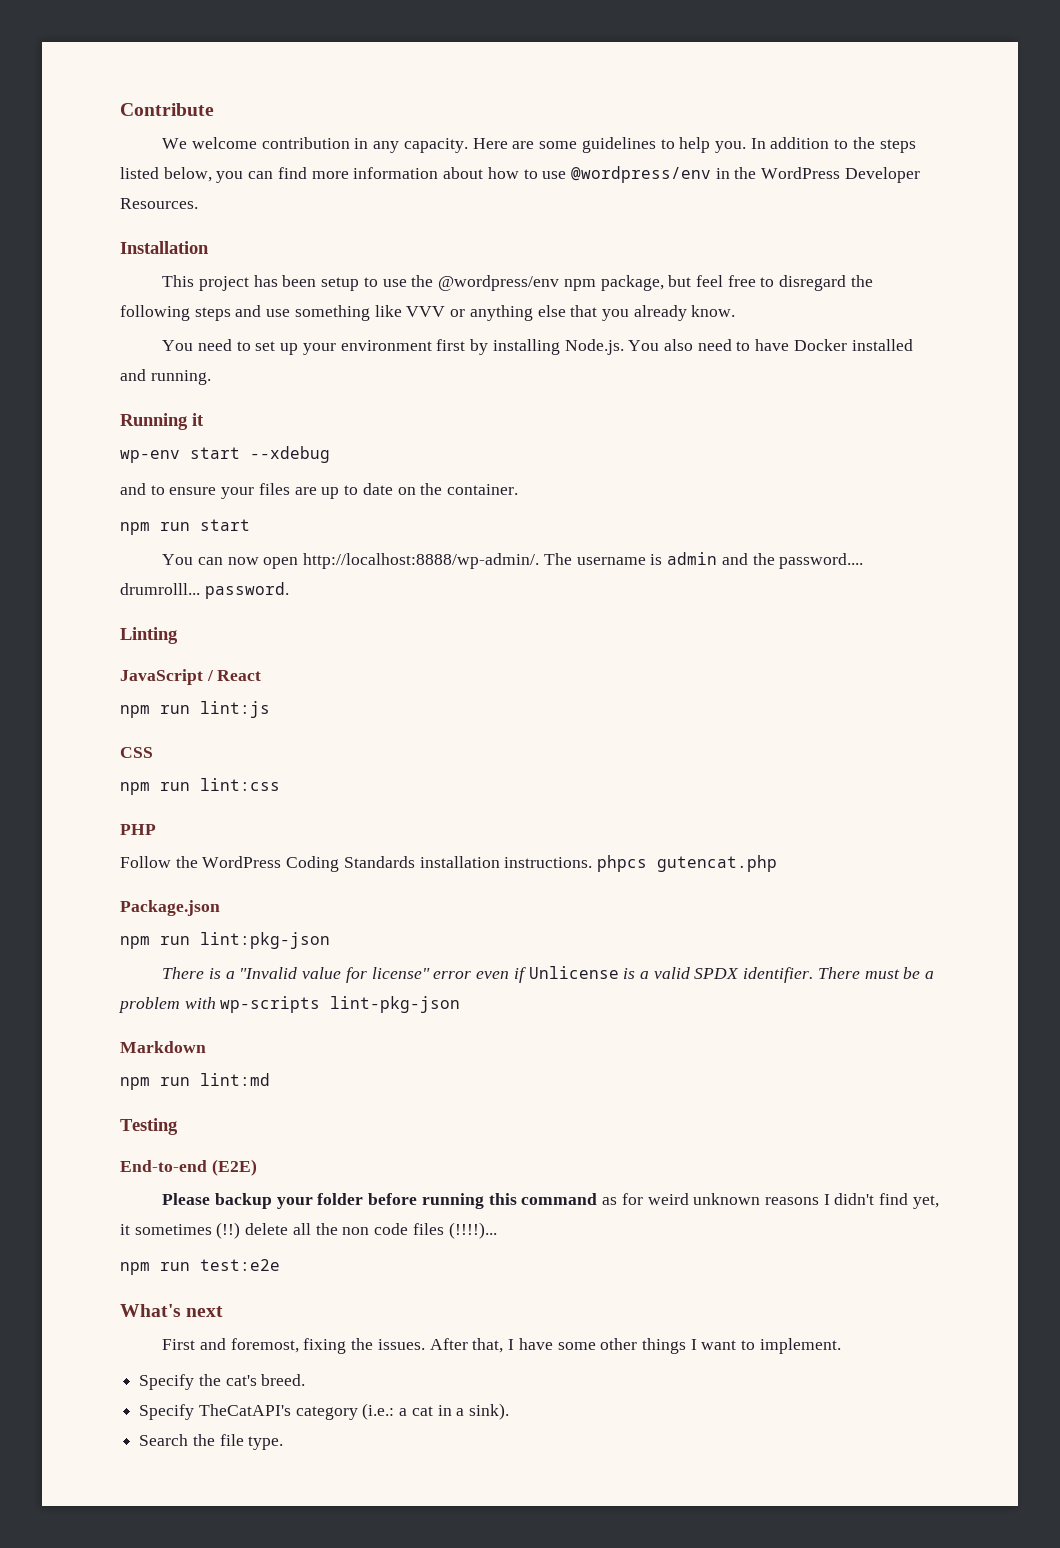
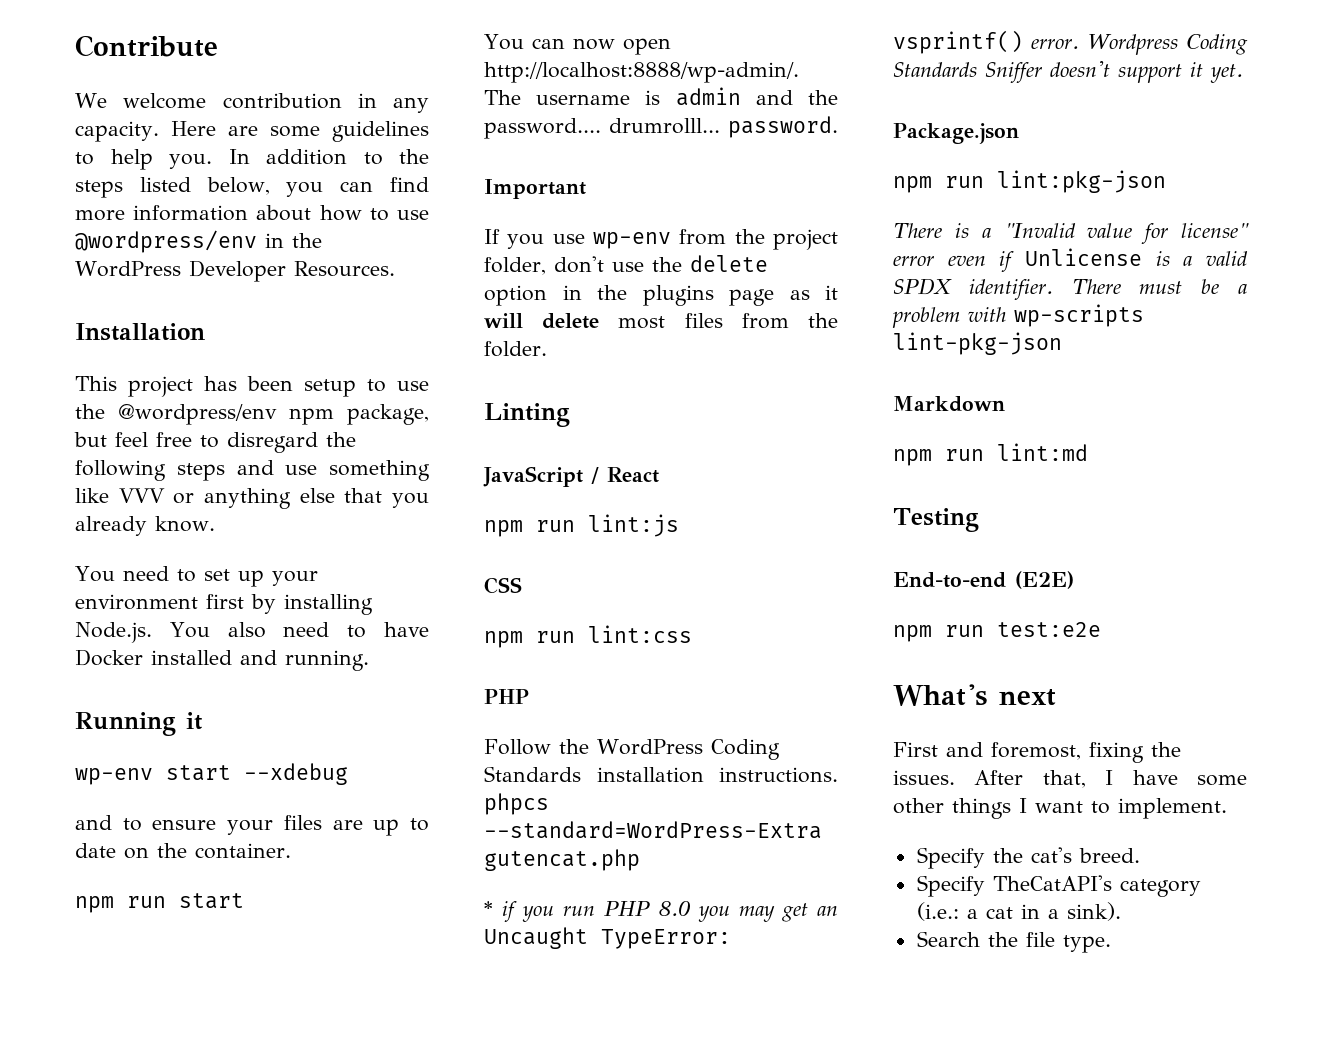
+ Important
+ If you use wp-env from the project folder, don't use the delete option in the plugins page as it will delete most files from the folder.
- Follow the WordPress Coding Standards installation instructions. phpcs gutencat.php
+ Follow the WordPress Coding Standards installation instructions. phpcs --standard=WordPress-Extra gutencat.php
+ * if you run PHP 8.0 you may get an Uncaught TypeError: vsprintf() error. Wordpress Coding Standards Sniffer doesn't support it yet.
- Please backup your folder before running this command as for weird unknown reasons I didn't find yet, it sometimes (!!) delete all the non code files (!!!!)...

